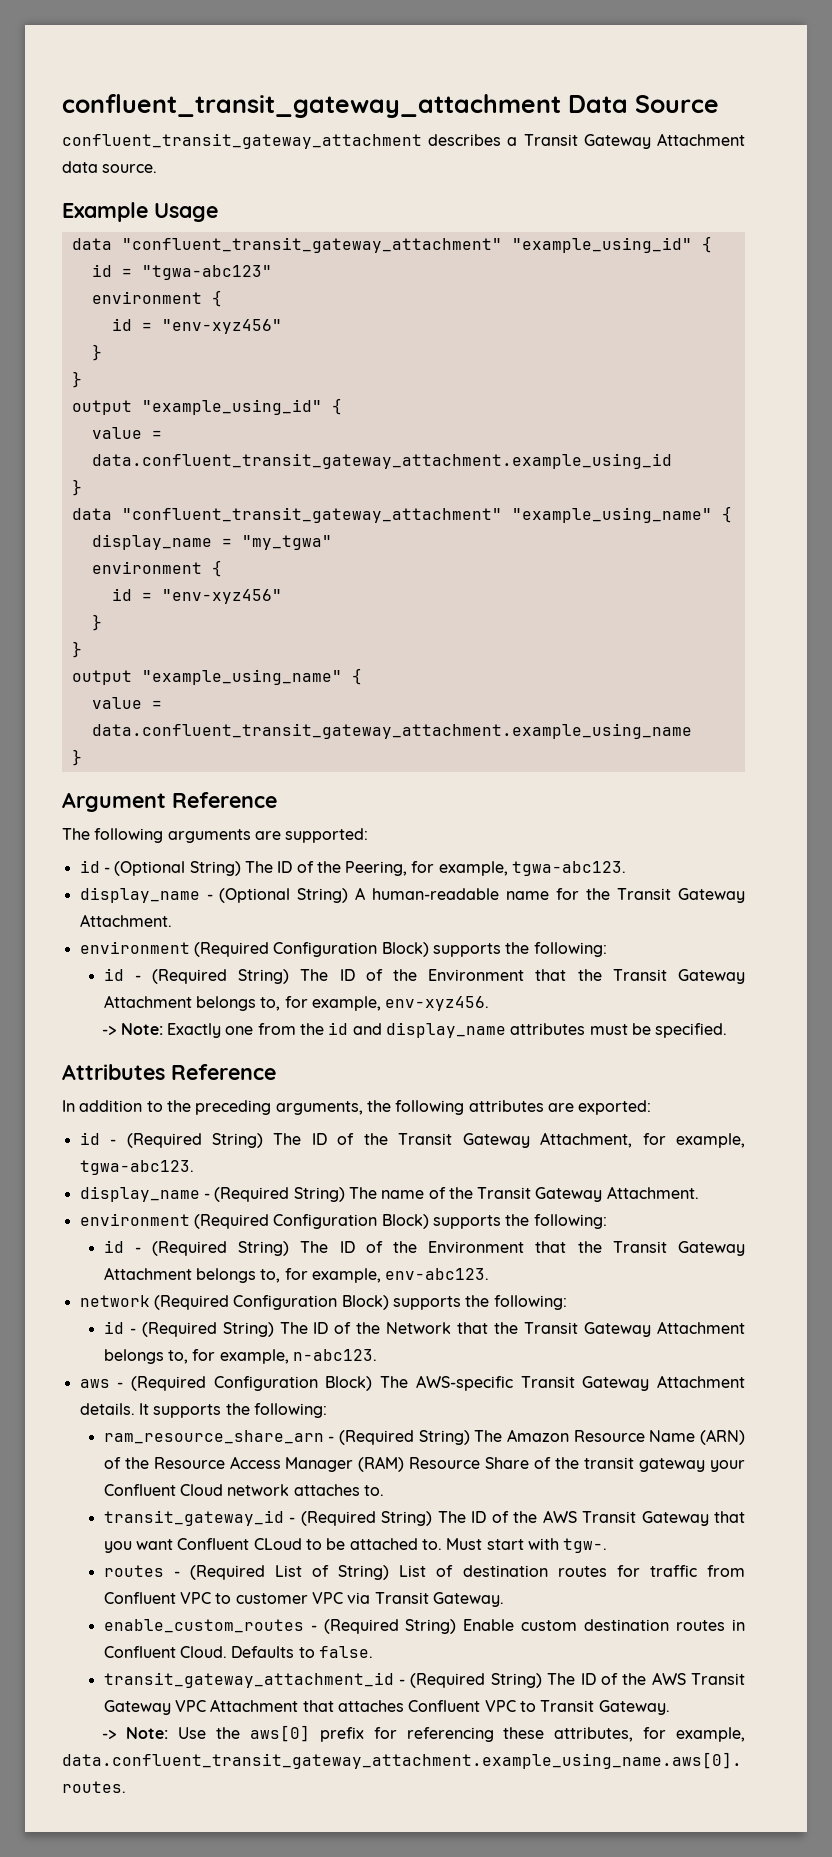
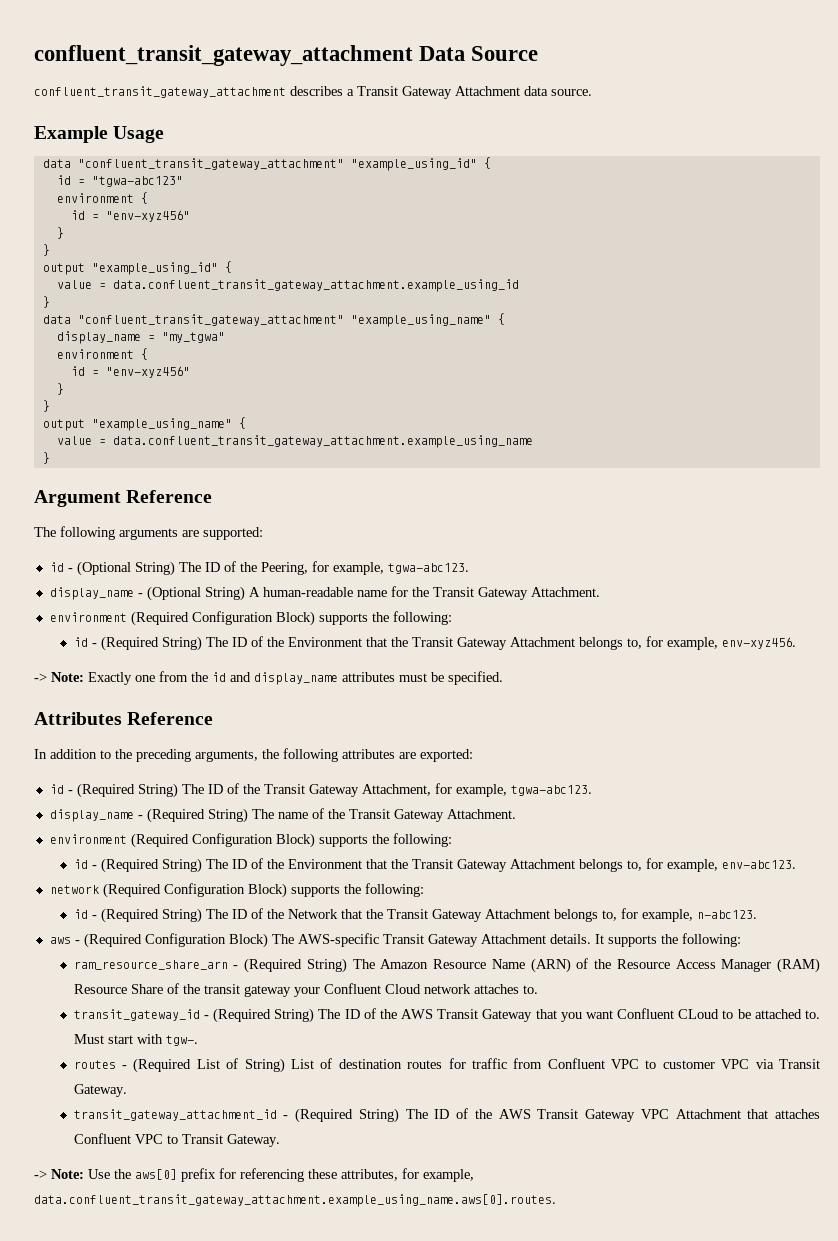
- enable_custom_routes - (Required String) Enable custom destination routes in Confluent Cloud. Defaults to false.

